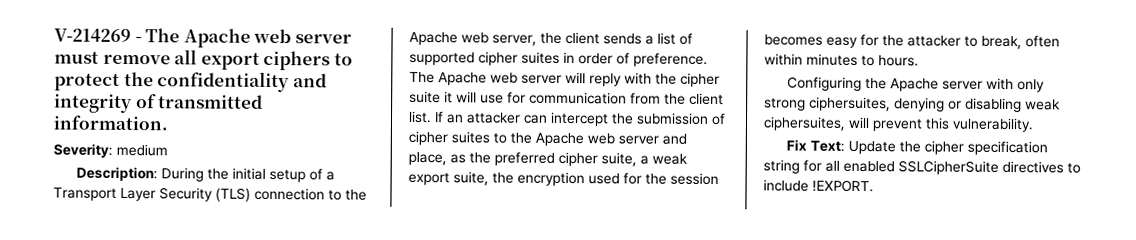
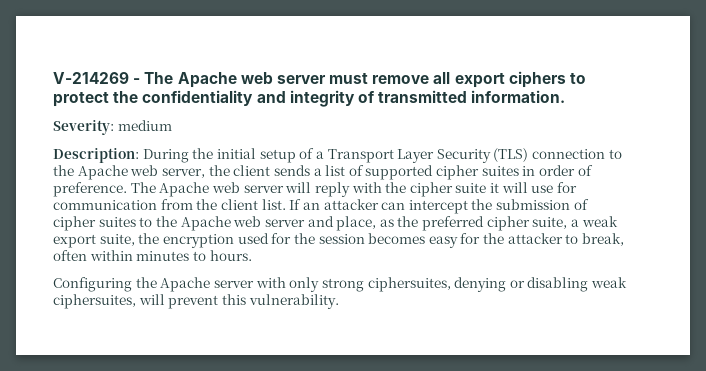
- Fix Text: Update the cipher specification string for all enabled SSLCipherSuite directives to include !EXPORT.

